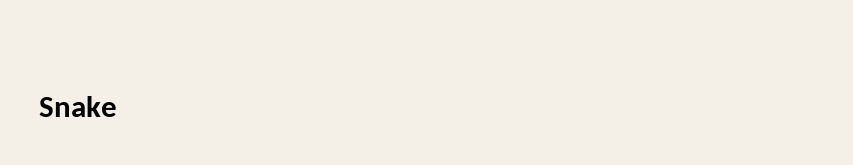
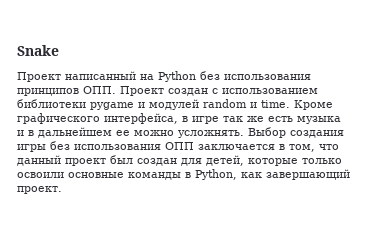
+ Проект написанный на Python без использования принципов ОПП. Проект создан с использованием библиотеки pygame и модулей random и time. Кроме графического интерфейса, в игре так же есть музыка и в дальнейшем ее можно усложнять. Выбор создания игры без использования ОПП заключается в том, что данный проект был создан для детей, которые только освоили основные команды в Python, как завершающий проект.

